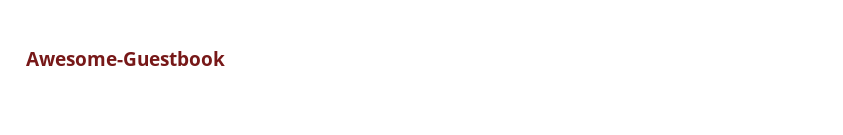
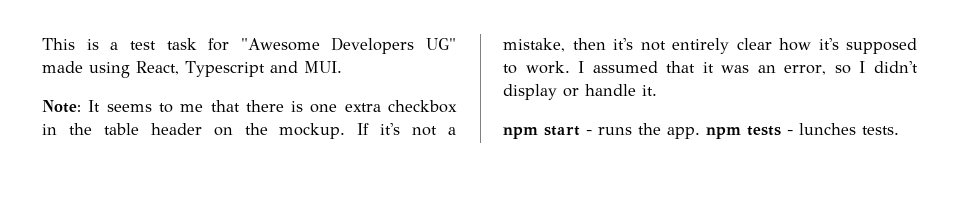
- Awesome-Guestbook
+ This is a test task for "Awesome Developers UG" made using React, Typescript and MUI.
+ Note: It seems to me that there is one extra checkbox in the table header on the mockup. If it's not a mistake, then it's not entirely clear how it's supposed to work. I assumed that it was an error, so I didn't display or handle it.
+ npm start - runs the app. npm tests - lunches tests.

